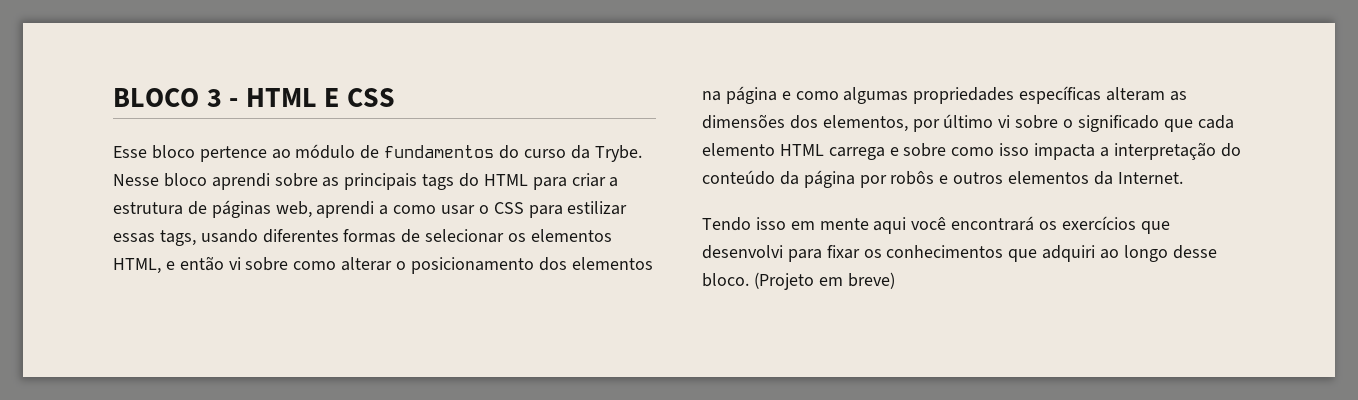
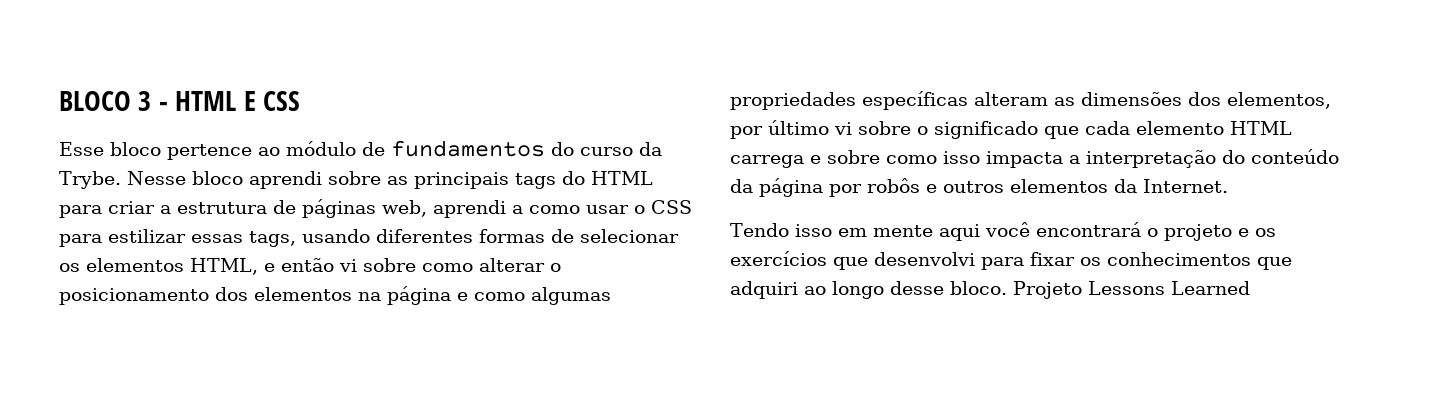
- Tendo isso em mente aqui você encontrará os exercícios que desenvolvi para fixar os conhecimentos que adquiri ao longo desse bloco.
+ Tendo isso em mente aqui você encontrará o projeto e os exercícios que desenvolvi para fixar os conhecimentos que adquiri ao longo desse bloco.
- (Projeto em breve)
+ Projeto Lessons Learned

